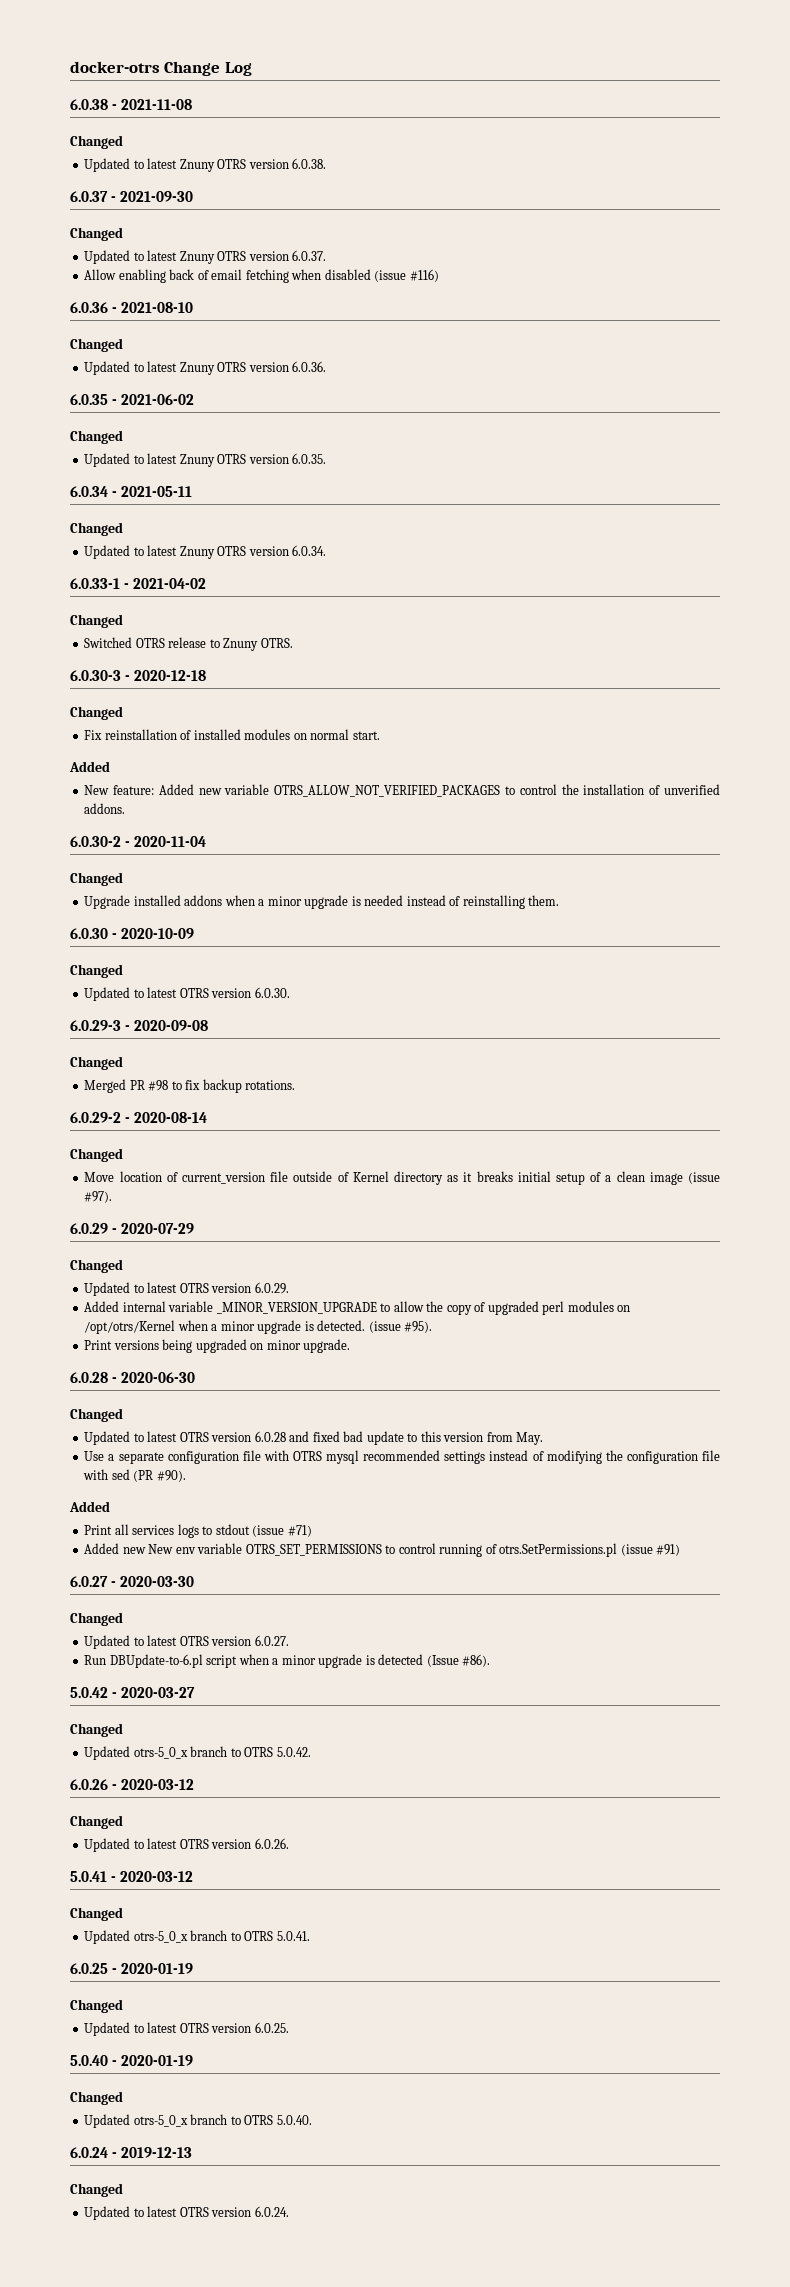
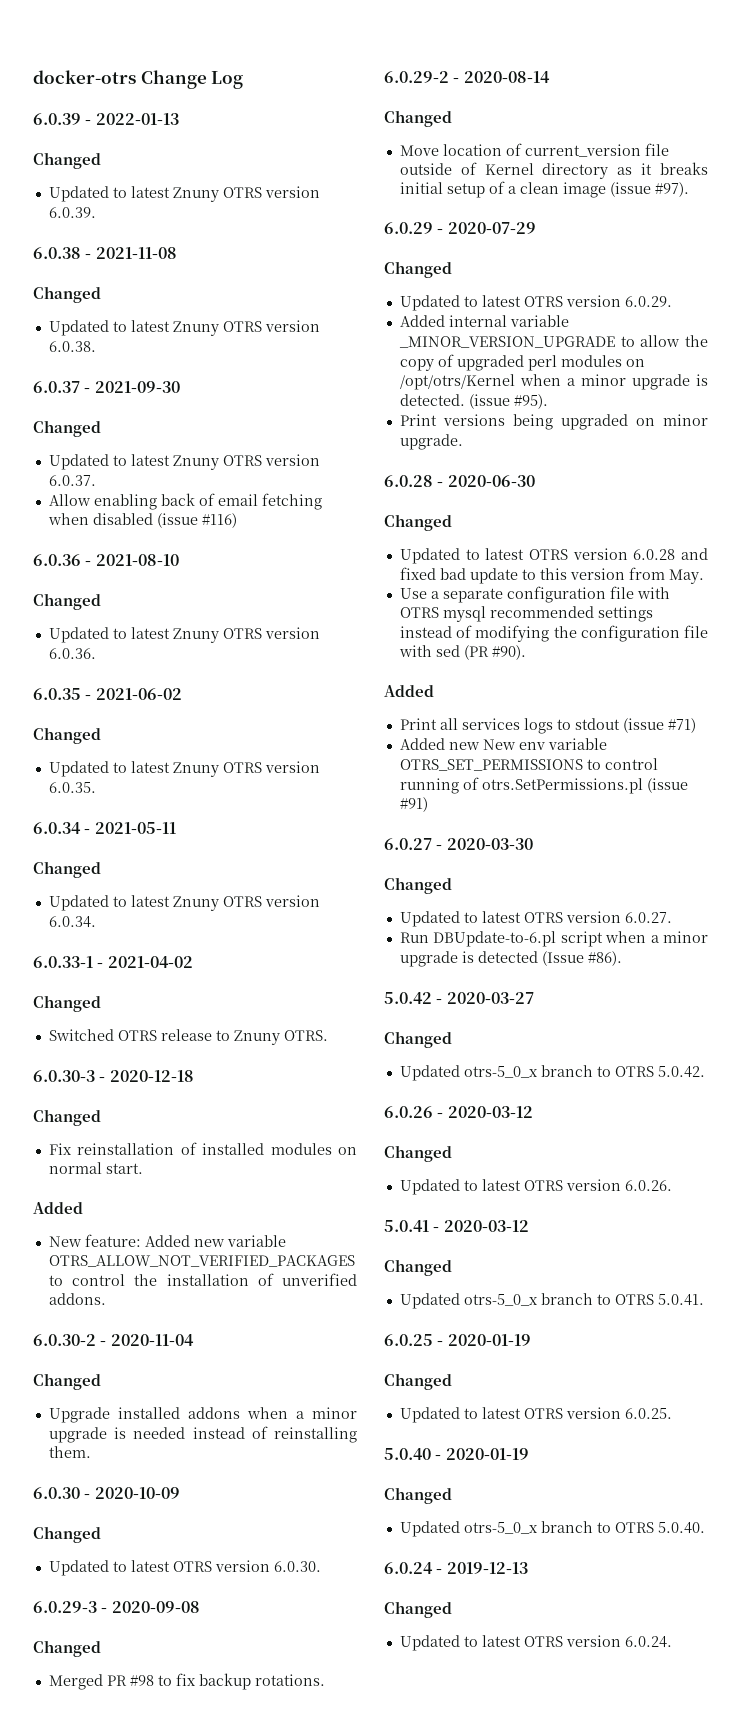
+ 6.0.39 - 2022-01-13
+ Changed
+ Updated to latest Znuny OTRS version 6.0.39.

